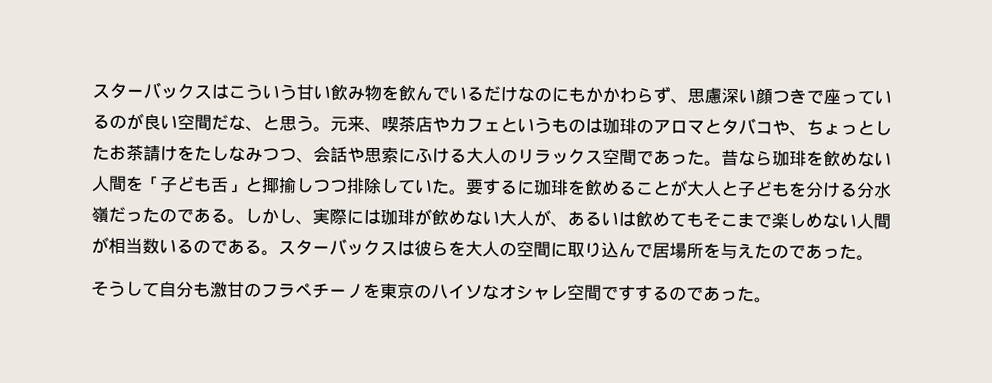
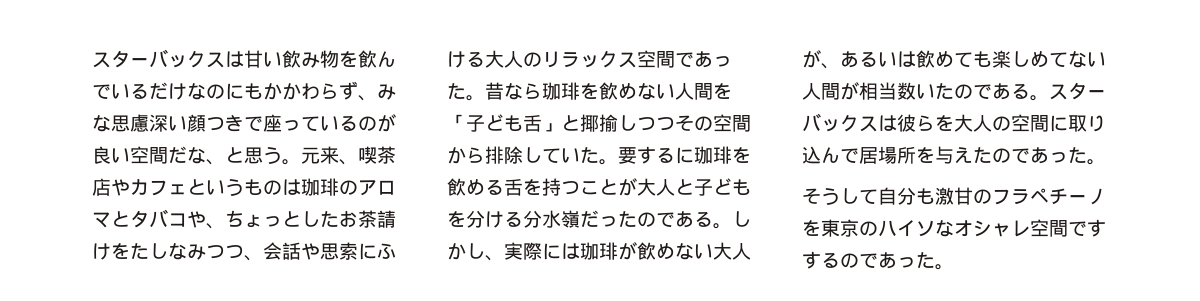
- スターバックスはこういう甘い飲み物を飲んでいるだけなのにもかかわらず、思慮深い顔つきで座っているのが良い空間だな、と思う。
+ スターバックスは甘い飲み物を飲んでいるだけなのにもかかわらず、みな思慮深い顔つきで座っているのが良い空間だな、と思う。
- 昔なら珈琲を飲めない人間を「子ども舌」と揶揄しつつ排除していた。
+ 昔なら珈琲を飲めない人間を「子ども舌」と揶揄しつつその空間から排除していた。
- 要するに珈琲を飲めることが大人と子どもを分ける分水嶺だったのである。
+ 要するに珈琲を飲める舌を持つことが大人と子どもを分ける分水嶺だったのである。
- しかし、実際には珈琲が飲めない大人が、あるいは飲めてもそこまで楽しめない人間が相当数いるのである。
+ しかし、実際には珈琲が飲めない大人が、あるいは飲めても楽しめてない人間が相当数いたのである。

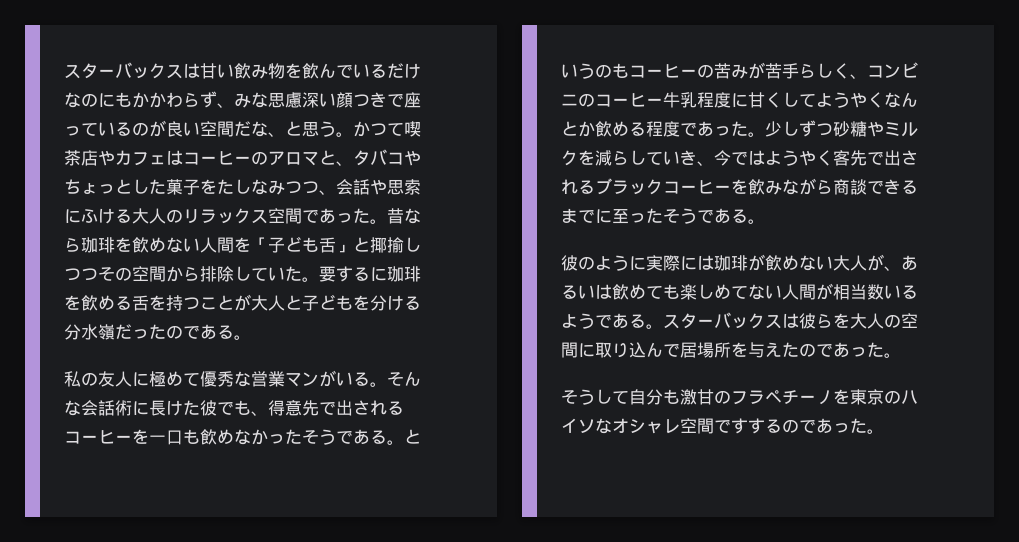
- 元来、喫茶店やカフェというものは珈琲のアロマとタバコや、ちょっとしたお茶請けをたしなみつつ、会話や思索にふける大人のリラックス空間であった。
+ かつて喫茶店やカフェはコーヒーのアロマと、タバコやちょっとした菓子をたしなみつつ、会話や思索にふける大人のリラックス空間であった。
- 要するに珈琲を飲める舌を持つことが大人と子どもを分ける分水嶺だったのである。しかし、実際には珈琲が飲めない大人が、あるいは飲めても楽しめてない人間が相当数いたのである。
+ 要するに珈琲を飲める舌を持つことが大人と子どもを分ける分水嶺だったのである。
+ 私の友人に極めて優秀な営業マンがいる。そんな会話術に長けた彼でも、得意先で出されるコーヒーを一口も飲めなかったそうである。というのもコーヒーの苦みが苦手らしく、コンビニのコーヒー牛乳程度に甘くしてようやくなんとか飲める程度であった。少しずつ砂糖やミルクを減らしていき、今ではようやく客先で出されるブラックコーヒーを飲みながら商談できるまでに至ったそうである。
+ 彼のように実際には珈琲が飲めない大人が、あるいは飲めても楽しめてない人間が相当数いるようである。

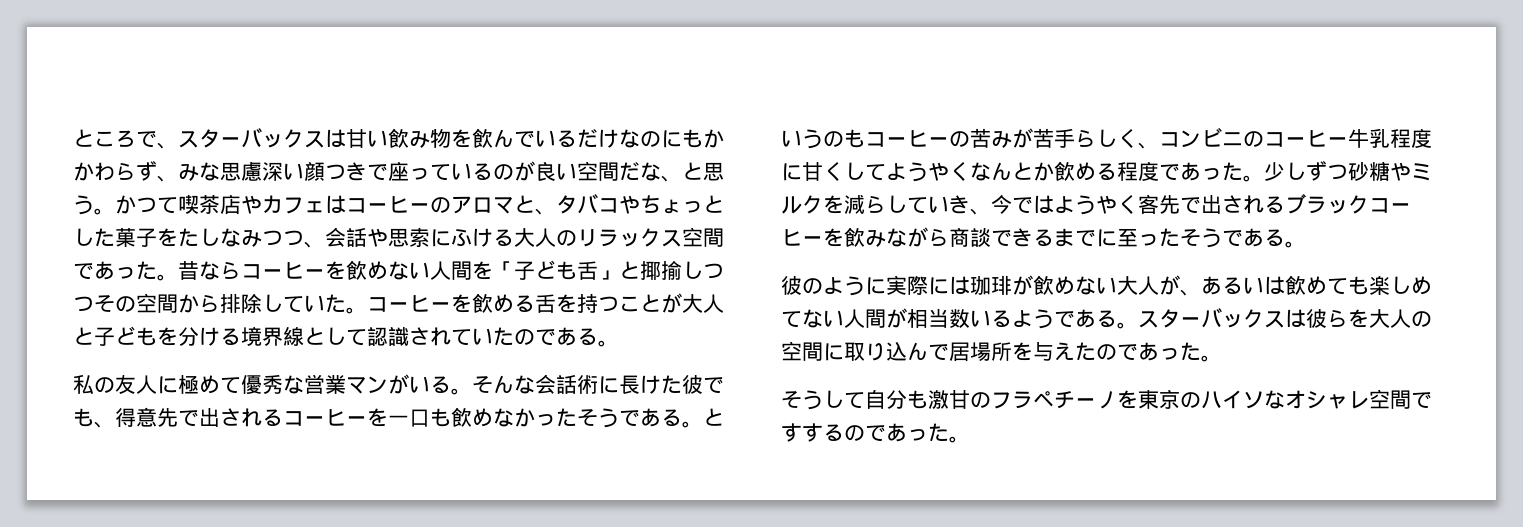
- スターバックスは甘い飲み物を飲んでいるだけなのにもかかわらず、みな思慮深い顔つきで座っているのが良い空間だな、と思う。
+ ところで、スターバックスは甘い飲み物を飲んでいるだけなのにもかかわらず、みな思慮深い顔つきで座っているのが良い空間だな、と思う。
- 昔なら珈琲を飲めない人間を「子ども舌」と揶揄しつつその空間から排除していた。
+ 昔ならコーヒーを飲めない人間を「子ども舌」と揶揄しつつその空間から排除していた。
- 要するに珈琲を飲める舌を持つことが大人と子どもを分ける分水嶺だったのである。
+ コーヒーを飲める舌を持つことが大人と子どもを分ける境界線として認識されていたのである。

